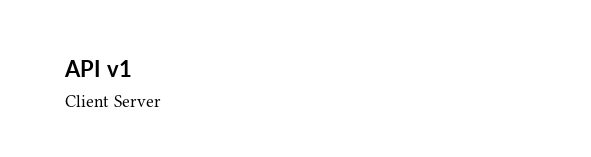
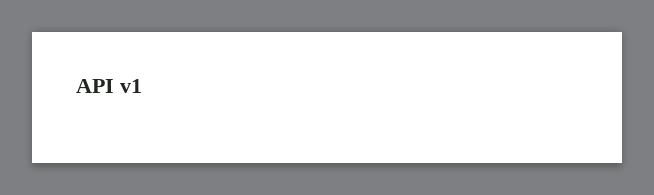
- Client Server

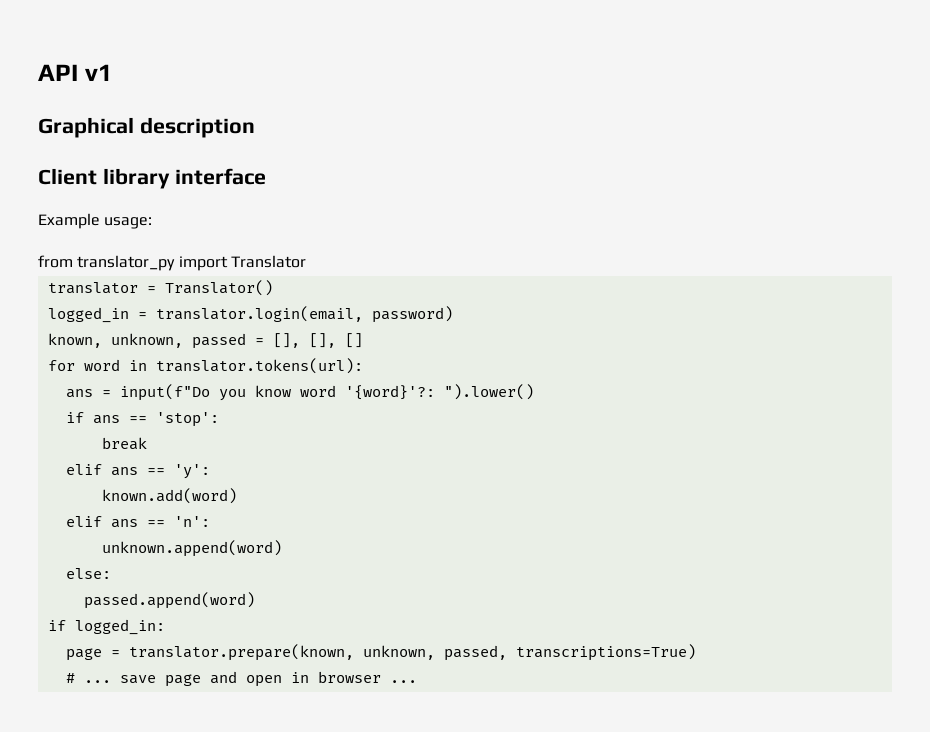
+ Graphical description
+ Client library interface
+ Example usage:
+ from translator_py import Translator
+ translator = Translator()
+ logged_in = translator.login(email, password)
+ known, unknown, passed = [], [], []
+ for word in translator.tokens(url):
+ ans = input(f"Do you know word '{word}'?: ").lower()
+ if ans == 'stop':
+ break
+ elif ans == 'y':
+ known.add(word)
+ elif ans == 'n':
+ unknown.append(word)
+ else:
+ passed.append(word)
+ if logged_in:
+ page = translator.prepare(known, unknown, passed, transcriptions=True)
+ # ... save page and open in browser ...

